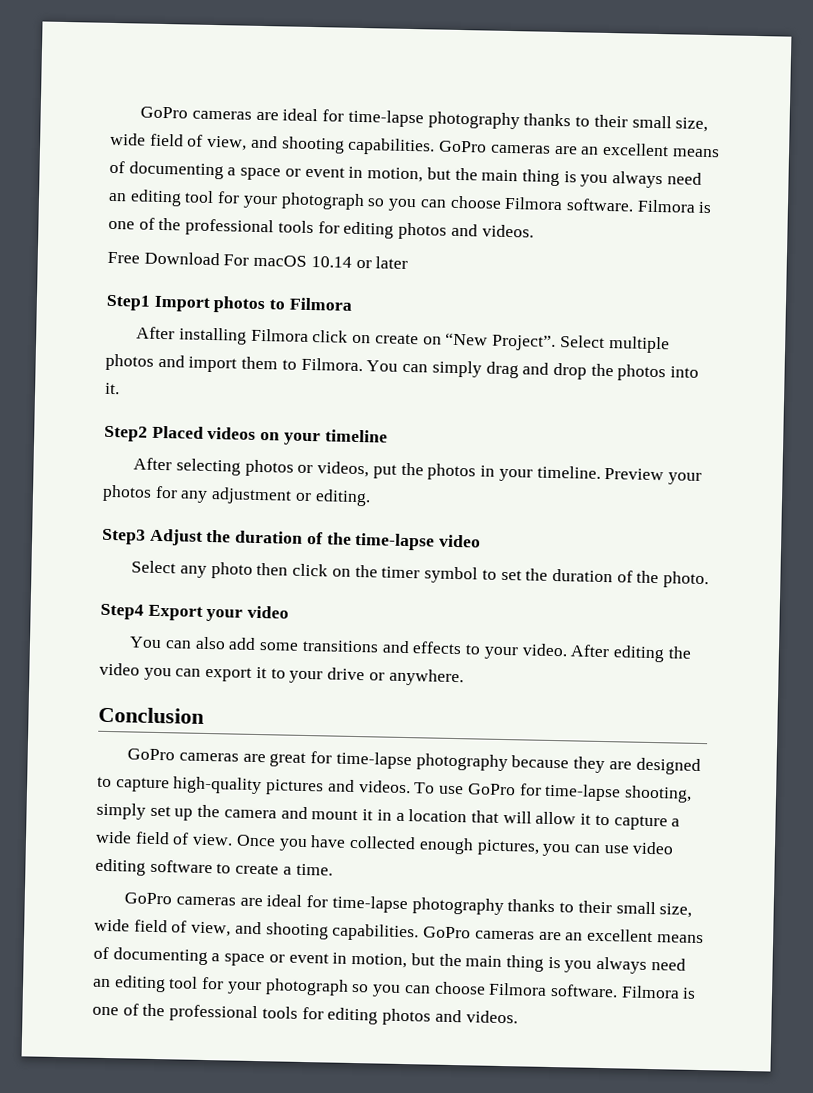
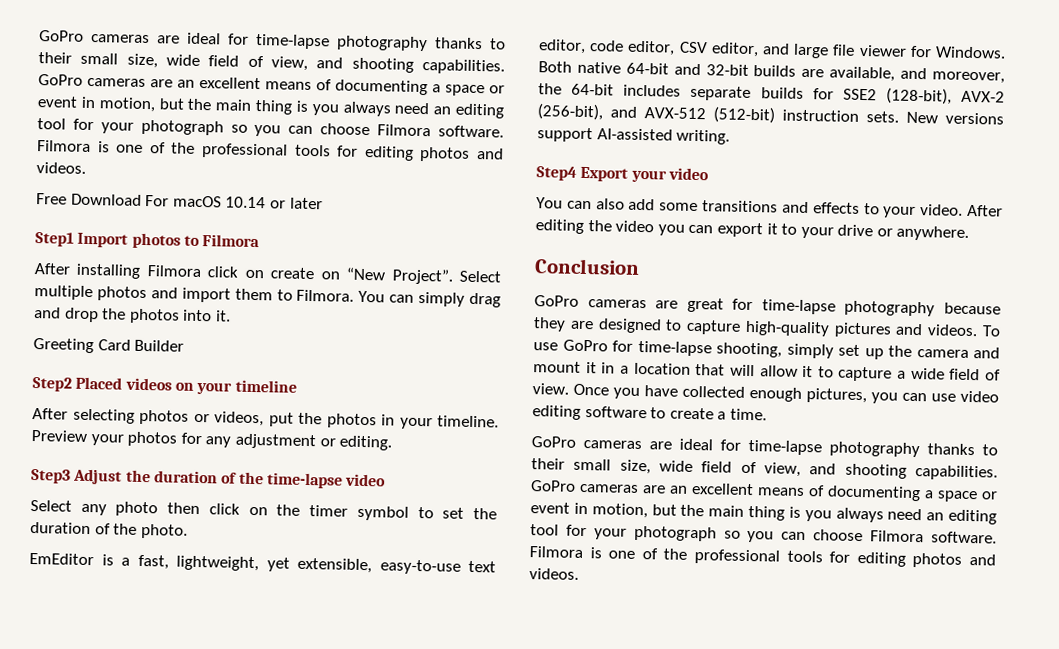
+ Greeting Card Builder
+ EmEditor is a fast, lightweight, yet extensible, easy-to-use text editor, code editor, CSV editor, and large file viewer for Windows. Both native 64-bit and 32-bit builds are available, and moreover, the 64-bit includes separate builds for SSE2 (128-bit), AVX-2 (256-bit), and AVX-512 (512-bit) instruction sets. New versions support AI-assisted writing.

